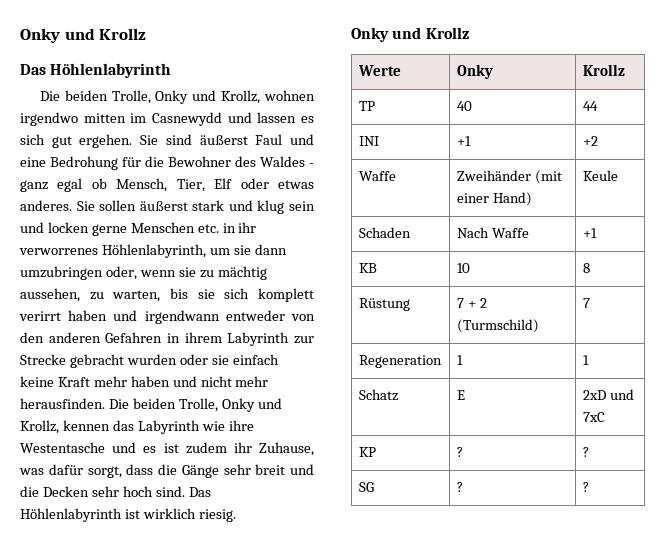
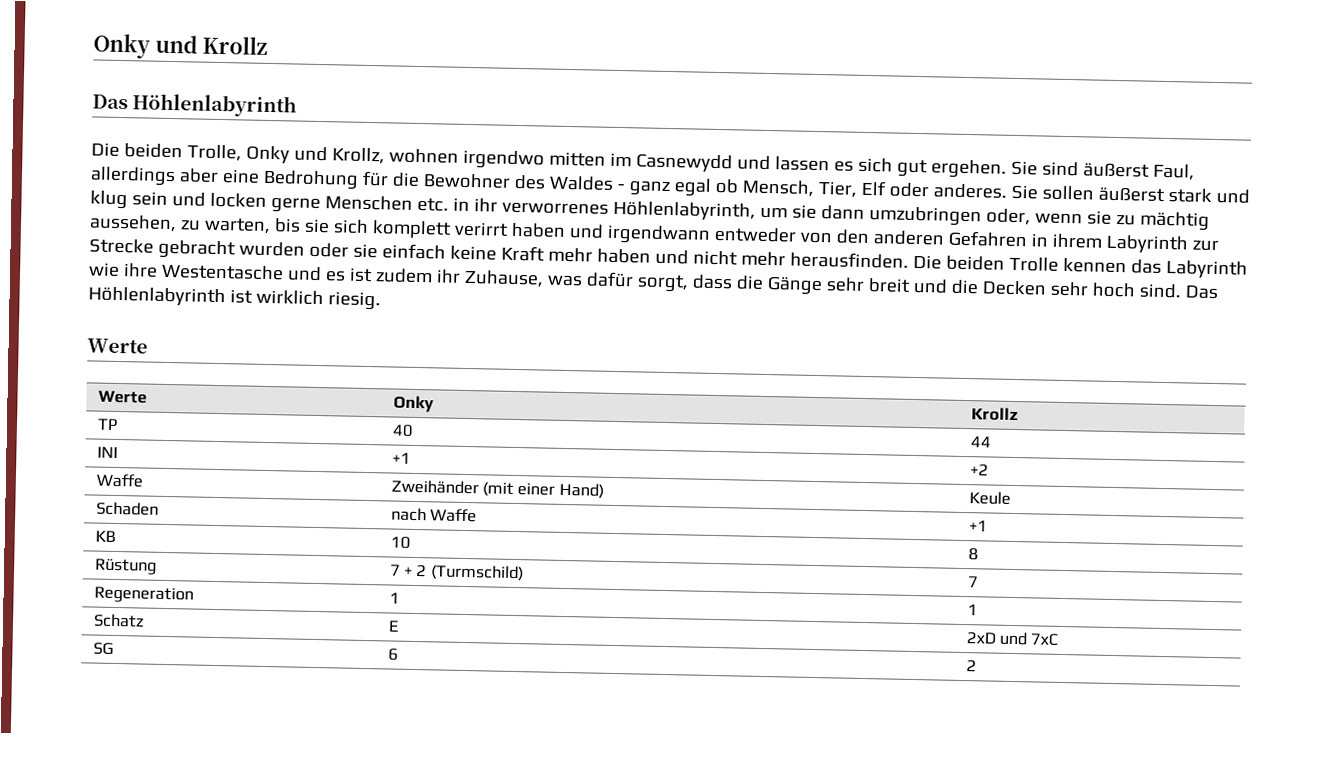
- Sie sind äußerst Faul und eine Bedrohung für die Bewohner des Waldes - ganz egal ob Mensch, Tier, Elf oder etwas anderes.
+ Sie sind äußerst Faul, allerdings aber eine Bedrohung für die Bewohner des Waldes - ganz egal ob Mensch, Tier, Elf oder anderes.
- Die beiden Trolle, Onky und Krollz, kennen das Labyrinth wie ihre Westentasche und es ist zudem ihr Zuhause, was dafür sorgt, dass die Gänge sehr breit und die Decken sehr hoch sind.
+ Die beiden Trolle kennen das Labyrinth wie ihre Westentasche und es ist zudem ihr Zuhause, was dafür sorgt, dass die Gänge sehr breit und die Decken sehr hoch sind.
  Das Höhlenlabyrinth ist wirklich riesig.
- Onky und Krollz
+ Werte
- Schaden | Nach Waffe | +1
+ Schaden | nach Waffe | +1
- KP | ? | ?
- SG | ? | ?
+ SG | 6 | 2

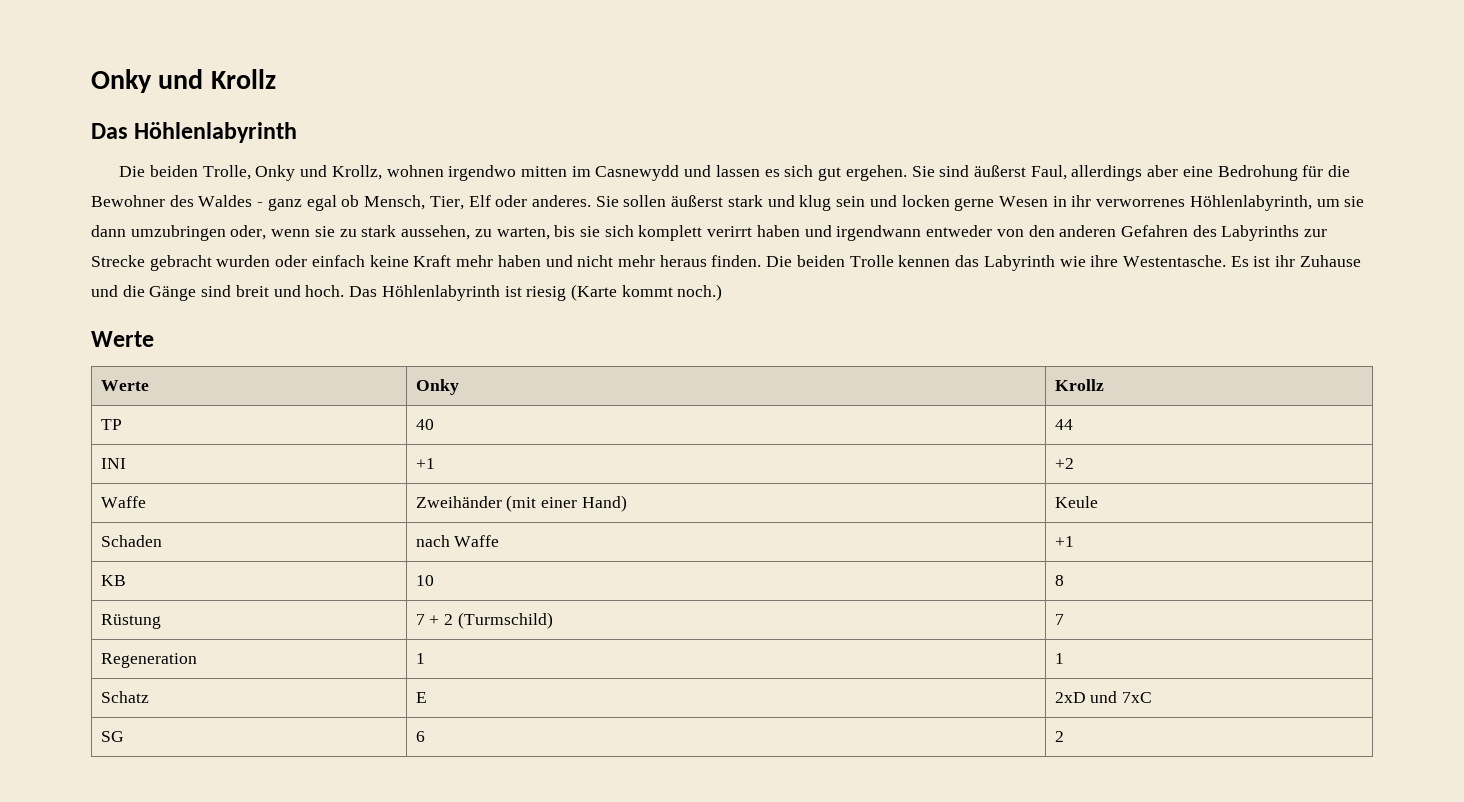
- Sie sollen äußerst stark und klug sein und locken gerne Menschen etc. in ihr verworrenes Höhlenlabyrinth, um sie dann umzubringen oder, wenn sie zu mächtig aussehen, zu warten, bis sie sich komplett verirrt haben und irgendwann entweder von den anderen Gefahren in ihrem Labyrinth zur Strecke gebracht wurden oder sie einfach keine Kraft mehr haben und nicht mehr herausfinden.
+ Sie sollen äußerst stark und klug sein und locken gerne Wesen in ihr verworrenes Höhlenlabyrinth, um sie dann umzubringen oder, wenn sie zu stark aussehen, zu warten, bis sie sich komplett verirrt haben und irgendwann entweder von den anderen Gefahren des Labyrinths zur Strecke gebracht wurden oder einfach keine Kraft mehr haben und nicht mehr heraus finden.
- Die beiden Trolle kennen das Labyrinth wie ihre Westentasche und es ist zudem ihr Zuhause, was dafür sorgt, dass die Gänge sehr breit und die Decken sehr hoch sind. Das Höhlenlabyrinth ist wirklich riesig.
+ Die beiden Trolle kennen das Labyrinth wie ihre Westentasche. Es ist ihr Zuhause und die Gänge sind breit und hoch. Das Höhlenlabyrinth ist riesig (Karte kommt noch.)

